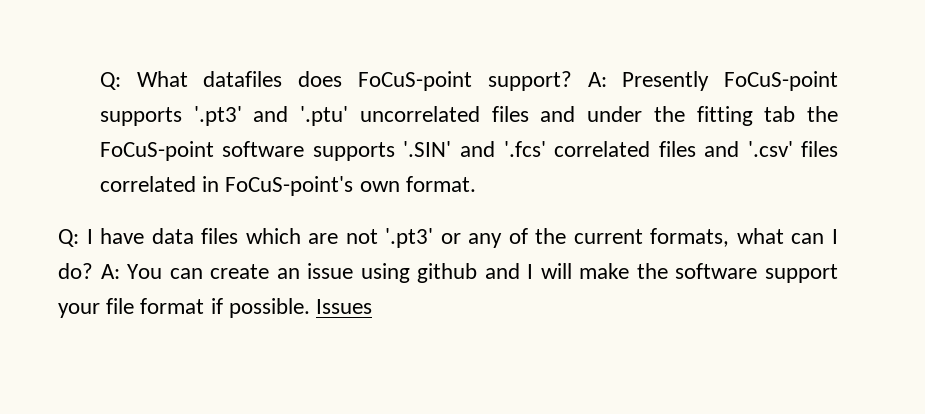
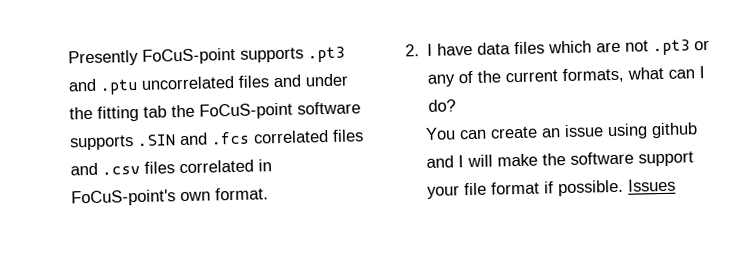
- Q: What datafiles does FoCuS-point support? A: Presently FoCuS-point supports '.pt3' and '.ptu' uncorrelated files and under the fitting tab the FoCuS-point software supports '.SIN' and '.fcs' correlated files and '.csv' files correlated in FoCuS-point's own format.
+ Presently FoCuS-point supports .pt3 and .ptu uncorrelated files and under the fitting tab the FoCuS-point software supports .SIN and .fcs correlated files and .csv files correlated in FoCuS-point's own format.
- Q: I have data files which are not '.pt3' or any of the current formats, what can I do? A: You can create an issue using github and I will make the software support your file format if possible.
+ 2. I have data files which are not .pt3 or any of the current formats, what can I do?
+ You can create an issue using github and I will make the software support your file format if possible.

